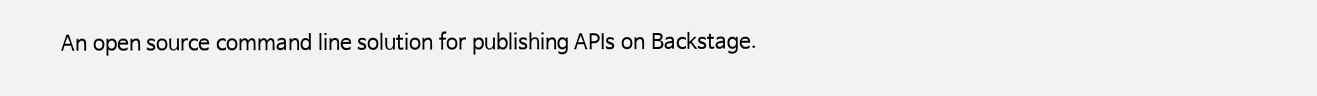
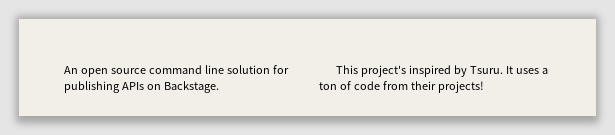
+ This project's inspired by Tsuru. It uses a ton of code from their projects!

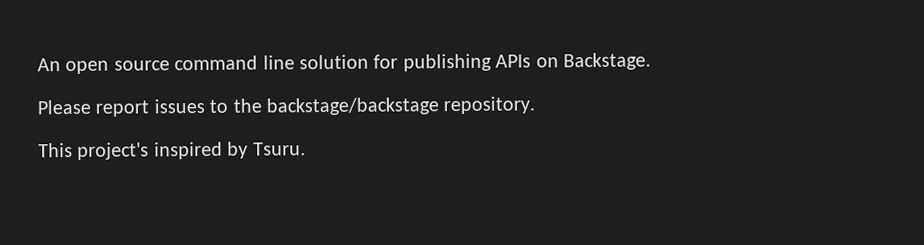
+ Please report issues to the backstage/backstage repository.
- It uses a ton of code from their projects!

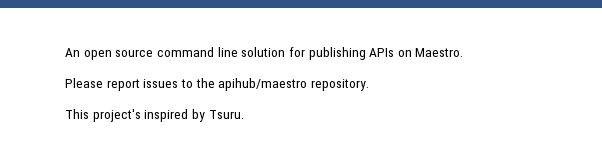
- An open source command line solution for publishing APIs on Backstage.
+ An open source command line solution for publishing APIs on Maestro.
- Please report issues to the backstage/backstage repository.
+ Please report issues to the apihub/maestro repository.

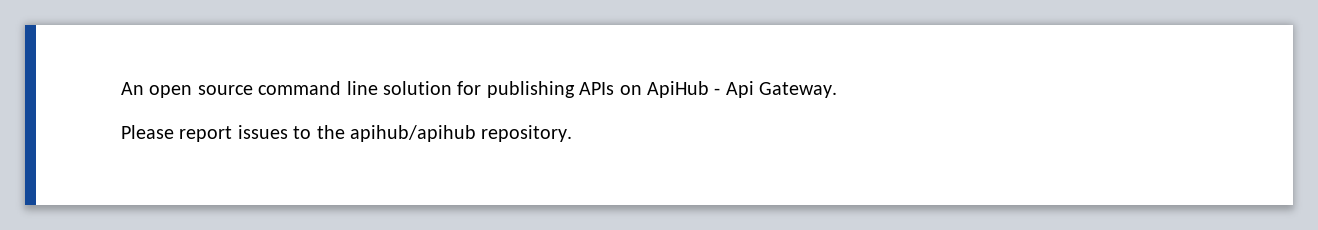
- An open source command line solution for publishing APIs on Maestro.
+ An open source command line solution for publishing APIs on ApiHub - Api Gateway.
- Please report issues to the apihub/maestro repository.
+ Please report issues to the apihub/apihub repository.
- This project's inspired by Tsuru.

